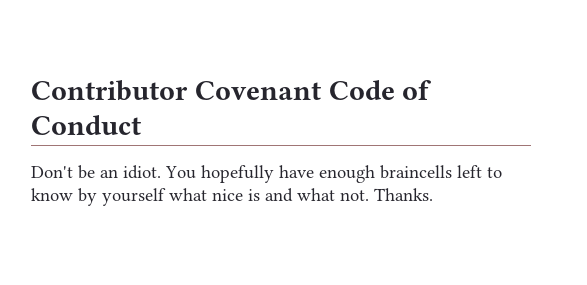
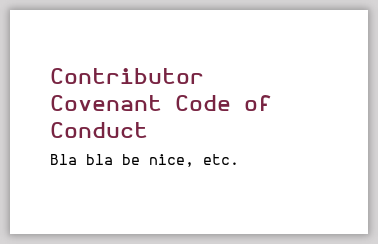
- Don't be an idiot. You hopefully have enough braincells left to know by yourself what nice is and what not. Thanks.
+ Bla bla be nice, etc.

